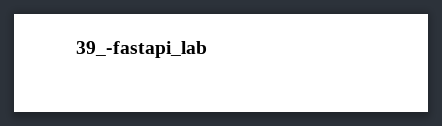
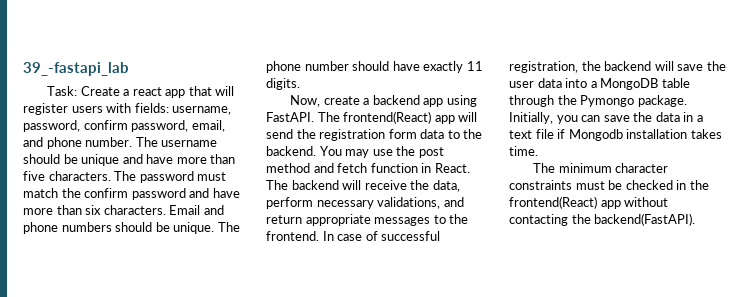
+ Task: Create a react app that will register users with fields: username, password, confirm password, email, and phone number. The username should be unique and have more than five characters. The password must match the confirm password and have more than six characters. Email and phone numbers should be unique. The phone number should have exactly 11 digits.
+ Now, create a backend app using FastAPI. The frontend(React) app will send the registration form data to the backend. You may use the post method and fetch function in React. The backend will receive the data, perform necessary validations, and return appropriate messages to the frontend. In case of successful registration, the backend will save the user data into a MongoDB table through the Pymongo package. Initially, you can save the data in a text file if Mongodb installation takes time.
+ The minimum character constraints must be checked in the frontend(React) app without contacting the backend(FastAPI).

